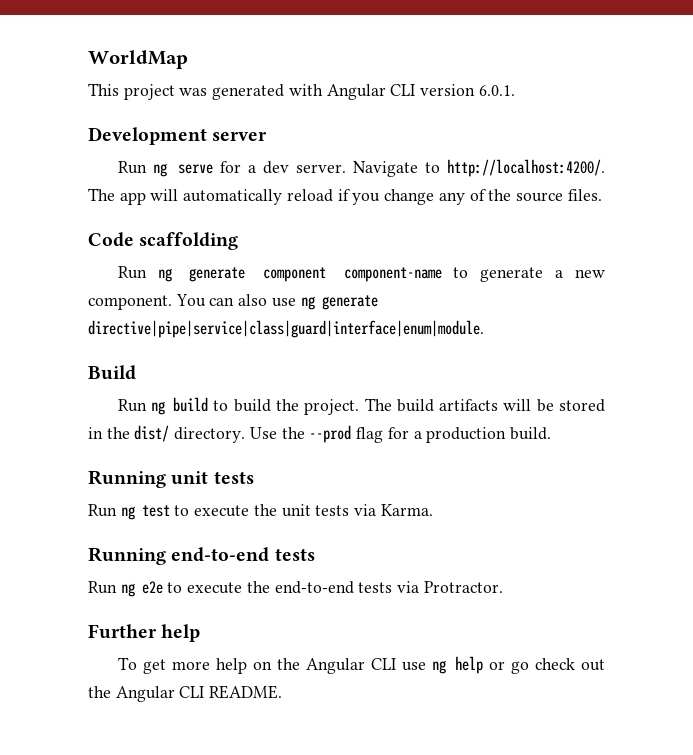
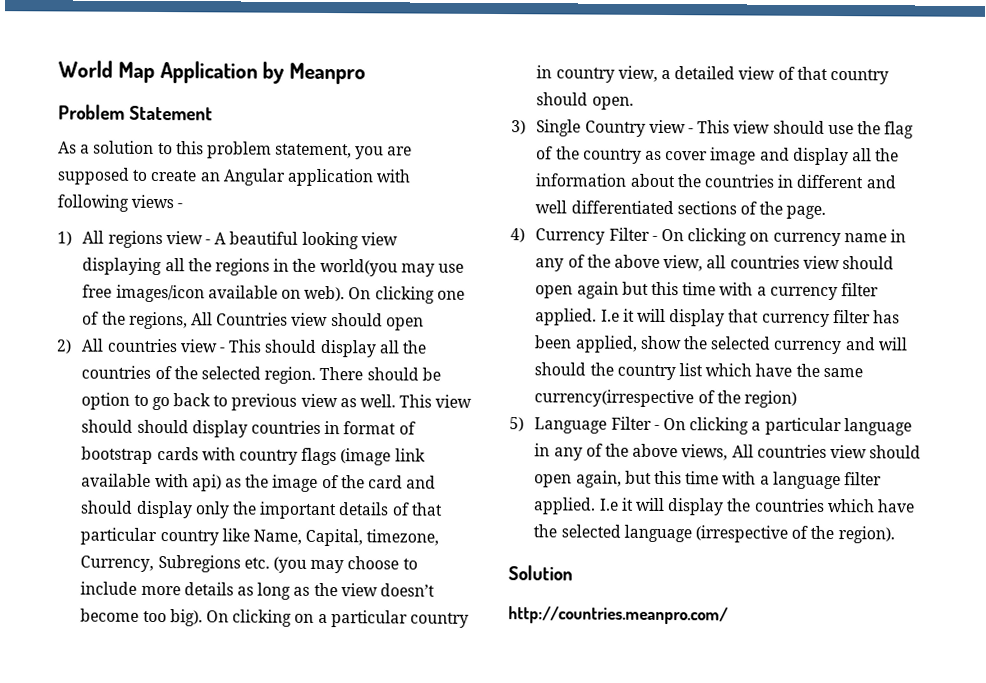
- WorldMap
- This project was generated with Angular CLI version 6.0.1.
- Development server
- Run ng serve for a dev server. Navigate to http://localhost:4200/. The app will automatically reload if you change any of the source files.
- Code scaffolding
- Run ng generate component component-name to generate a new component. You can also use ng generate directive|pipe|service|class|guard|interface|enum|module.
- Build
- Run ng build to build the project. The build artifacts will be stored in the dist/ directory. Use the --prod flag for a production build.
- Running unit tests
- Run ng test to execute the unit tests via Karma.
- Running end-to-end tests
- Run ng e2e to execute the end-to-end tests via Protractor.
- Further help
- To get more help on the Angular CLI use ng help or go check out the Angular CLI README.
+ World Map Application by Meanpro
+ Problem Statement
+ As a solution to this problem statement, you are supposed to create an Angular application with following views -
+ 1) All regions view - A beautiful looking view displaying all the regions in the world(you may use free images/icon available on web). On clicking one of the regions, All Countries view should open
+ 2) All countries view - This should display all the countries of the selected region. There should be option to go back to previous view as well. This view should should display countries in format of bootstrap cards with country flags (image link available with api) as the image of the card and should display only the important details of that particular country like Name, Capital, timezone, Currency, Subregions etc. (you may choose to include more details as long as the view doesn’t become too big). On clicking on a particular country in country view, a detailed view of that country should open.
+ 3) Single Country view - This view should use the flag of the country as cover image and display all the information about the countries in different and well differentiated sections of the page.
+ 4) Currency Filter - On clicking on currency name in any of the above view, all countries view should open again but this time with a currency filter applied. I.e it will display that currency filter has been applied, show the selected currency and will should the country list which have the same currency(irrespective of the region)
+ 5) Language Filter - On clicking a particular language in any of the above views, All countries view should open again, but this time with a language filter applied. I.e it will display the countries which have the selected language (irrespective of the region).
+ Solution
+ http://countries.meanpro.com/

